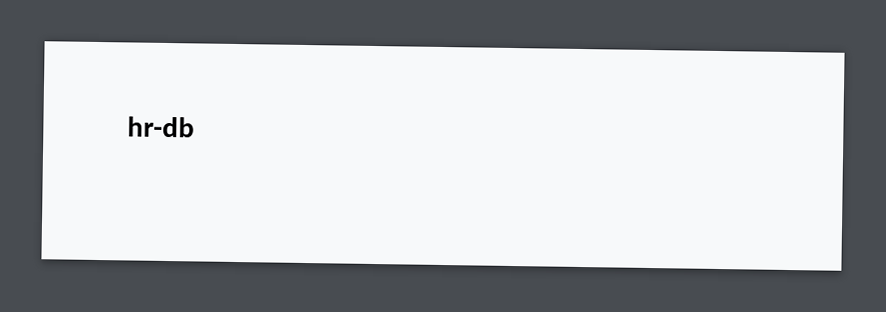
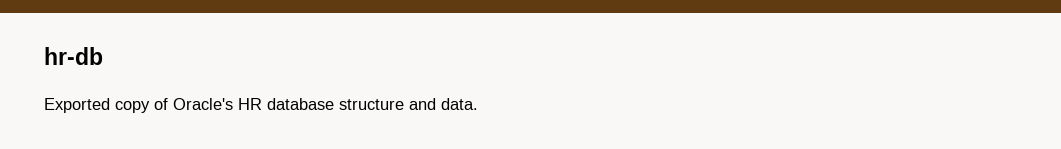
+ Exported copy of Oracle's HR database structure and data.

